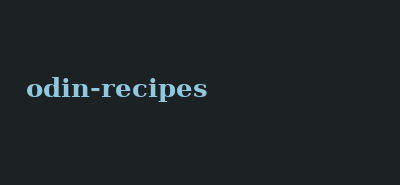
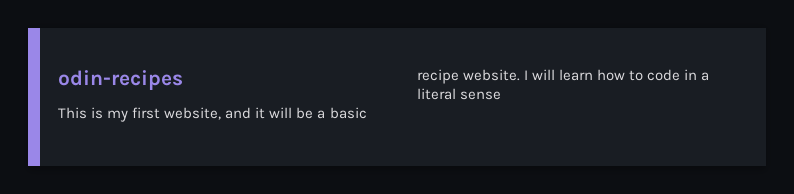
+ This is my first website, and it will be a basic recipe website. I will learn how to code in a literal sense

